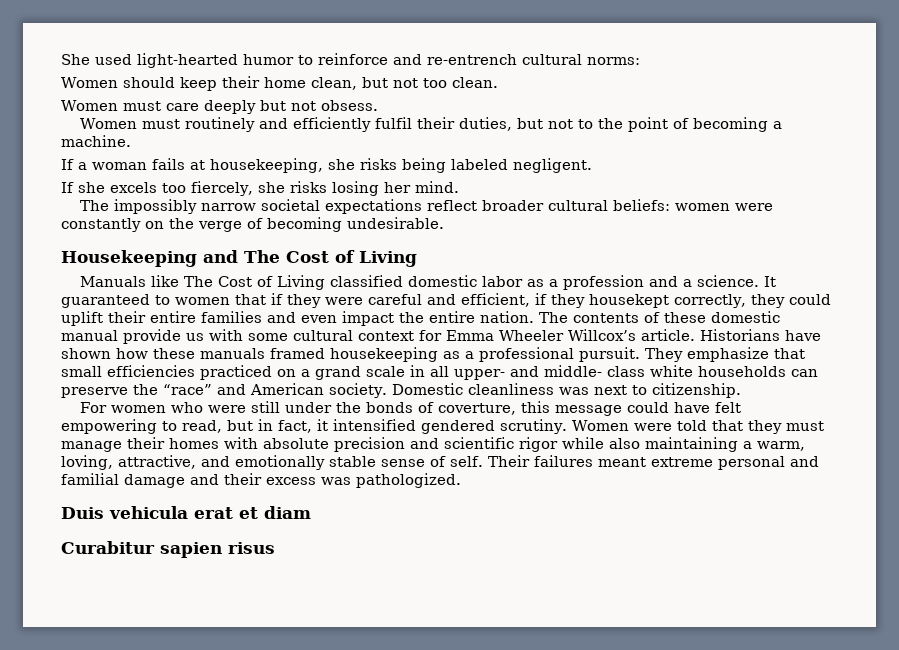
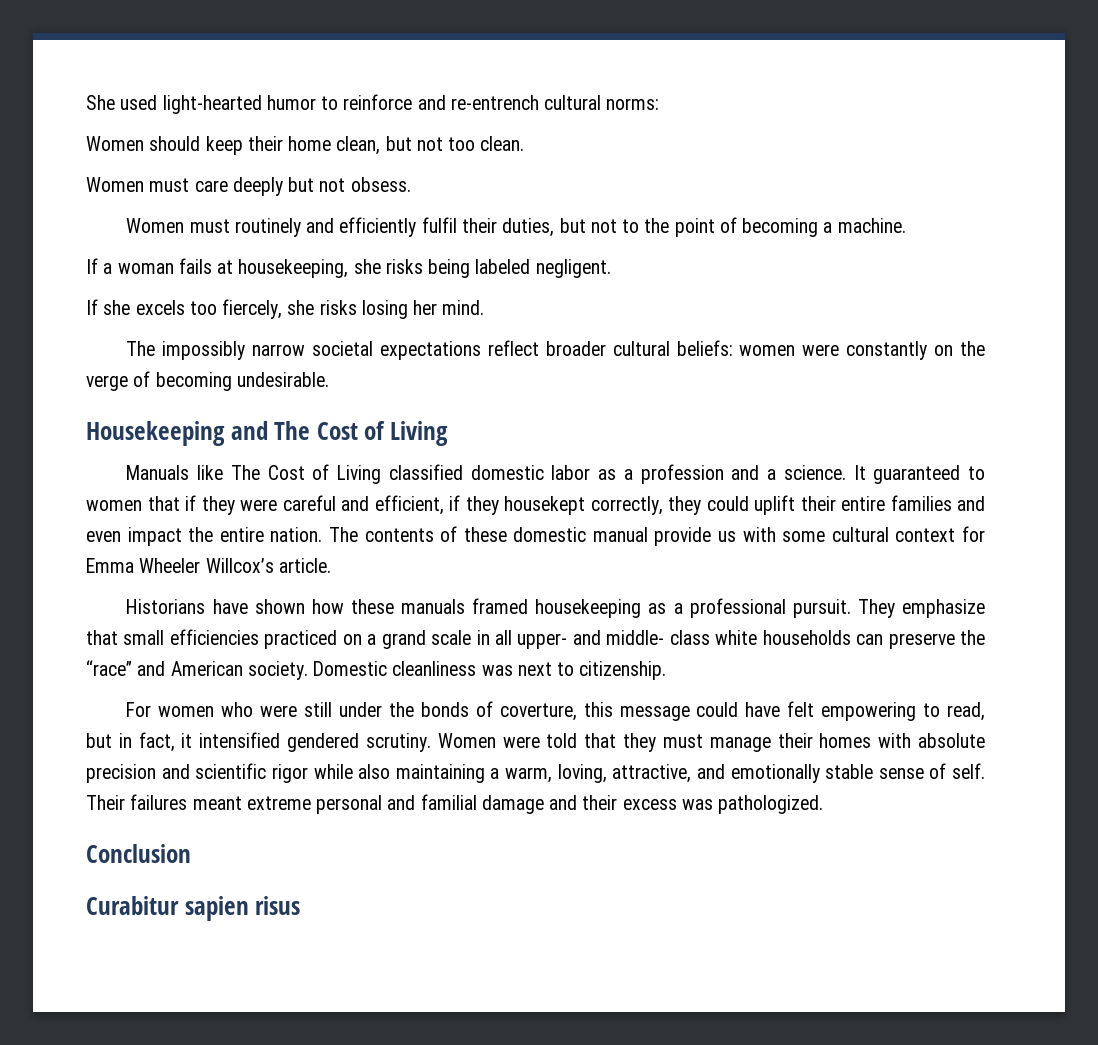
- The contents of these domestic manual provide us with some cultural context for Emma Wheeler Willcox’s article. Historians have shown how these manuals framed housekeeping as a professional pursuit.
+ The contents of these domestic manual provide us with some cultural context for Emma Wheeler Willcox’s article.
+ Historians have shown how these manuals framed housekeeping as a professional pursuit.
- Duis vehicula erat et diam
+ Conclusion

